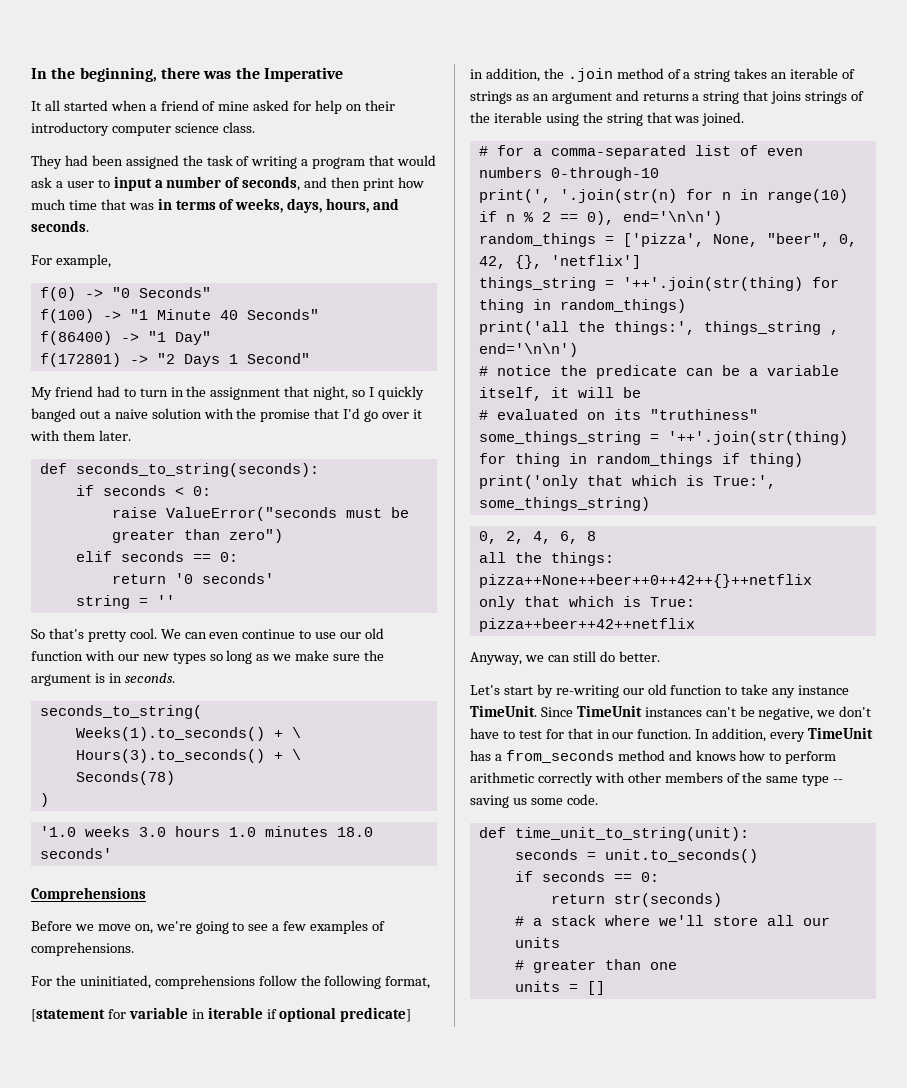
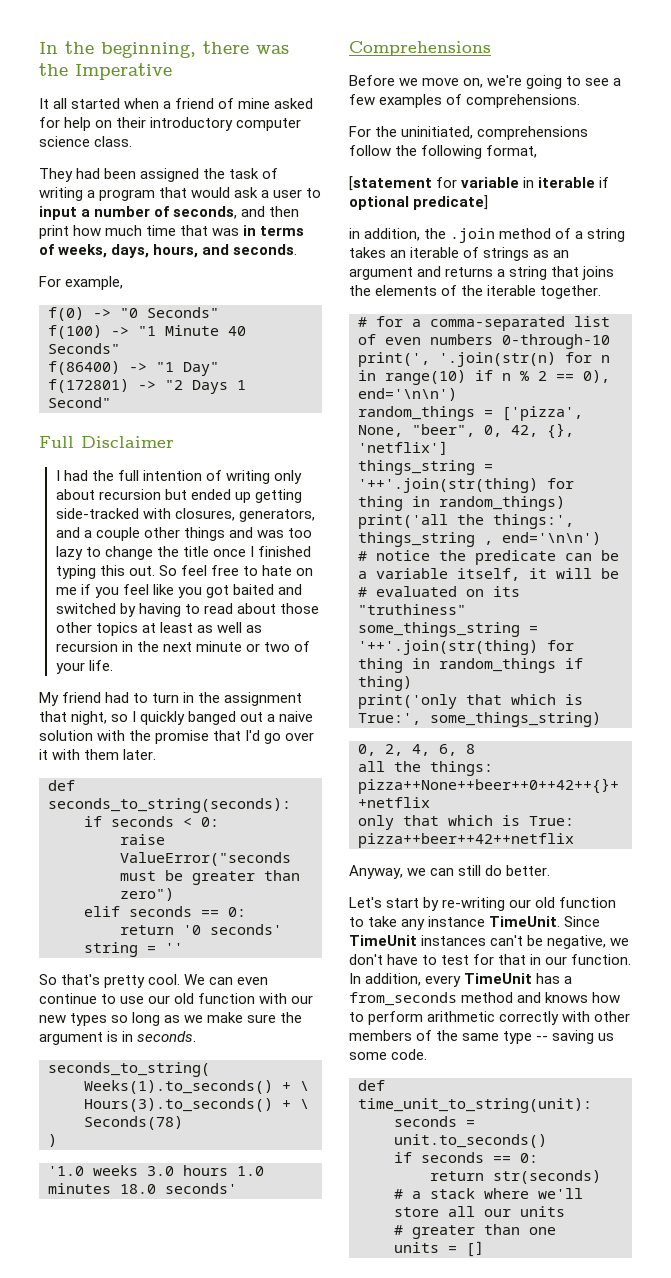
+ Full Disclaimer
+ I had the full intention of writing only about recursion but ended up getting side-tracked with closures, generators, and a couple other things and was too lazy to change the title once I finished typing this out. So feel free to hate on me if you feel like you got baited and switched by having to read about those other topics at least as well as recursion in the next minute or two of your life.
- in addition, the .join method of a string takes an iterable of strings as an argument and returns a string that joins strings of the iterable using the string that was joined.
+ in addition, the .join method of a string takes an iterable of strings as an argument and returns a string that joins the elements of the iterable together.

